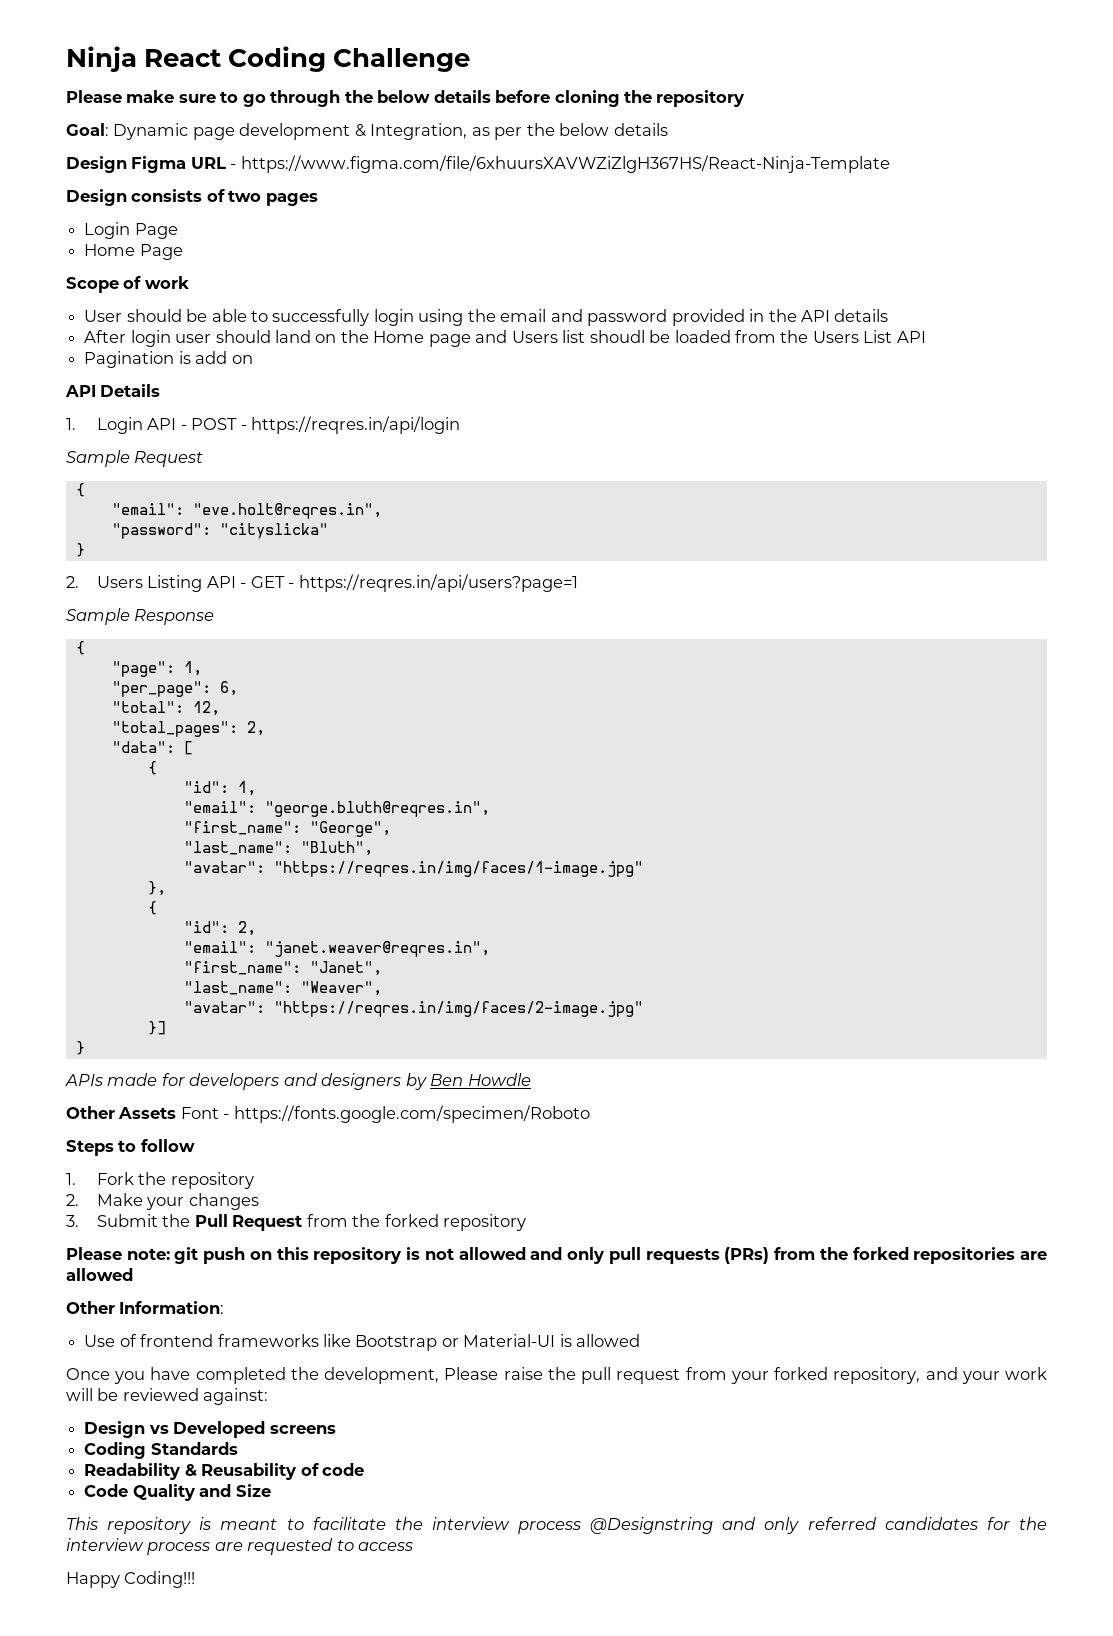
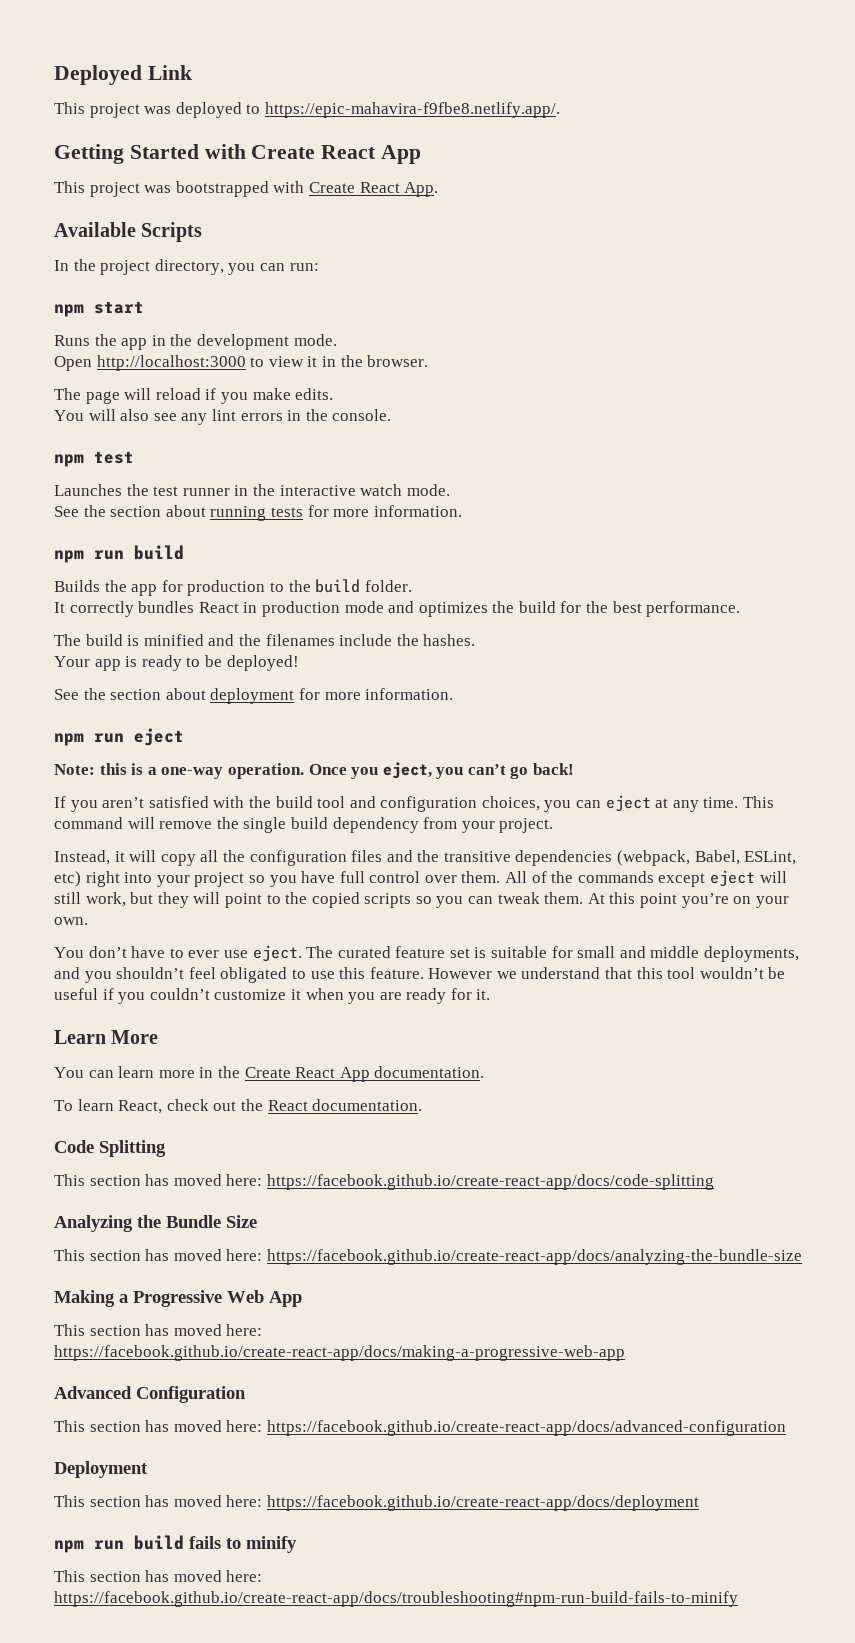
- Ninja React Coding Challenge
- Please make sure to go through the below details before cloning the repository
- Goal: Dynamic page development & Integration, as per the below details
- Design Figma URL - https://www.figma.com/file/6xhuursXAVWZiZlgH367HS/React-Ninja-Template
- Design consists of two pages
- Login Page
- Home Page
- Scope of work
- User should be able to successfully login using the email and password provided in the API details
- After login user should land on the Home page and Users list shoudl be loaded from the Users List API
- Pagination is add on
- API Details
- 1. Login API - POST - https://reqres.in/api/login
- Sample Request
- {
- "email": "eve.holt@reqres.in",
- "password": "cityslicka"
- }
- 2. Users Listing API - GET - https://reqres.in/api/users?page=1
- Sample Response
- {
- "page": 1,
- "per_page": 6,
- "total": 12,
- "total_pages": 2,
- "data": [
- {
- "id": 1,
- "email": "george.bluth@reqres.in",
- "first_name": "George",
- "last_name": "Bluth",
- "avatar": "https://reqres.in/img/faces/1-image.jpg"
- },
- {
- "id": 2,
- "email": "janet.weaver@reqres.in",
- "first_name": "Janet",
- "last_name": "Weaver",
- "avatar": "https://reqres.in/img/faces/2-image.jpg"
- }]
- }
- APIs made for developers and designers by Ben Howdle
- Other Assets Font - https://fonts.google.com/specimen/Roboto
- Steps to follow
- 1. Fork the repository
- 2. Make your changes
- 3. Submit the Pull Request from the forked repository
- Please note: git push on this repository is not allowed and only pull requests (PRs) from the forked repositories are allowed
- Other Information:
- Use of frontend frameworks like Bootstrap or Material-UI is allowed
- Once you have completed the development, Please raise the pull request from your forked repository, and your work will be reviewed against:
- Design vs Developed screens
- Coding Standards
- Readability & Reusability of code
- Code Quality and Size
- This repository is meant to facilitate the interview process @Designstring and only referred candidates for the interview process are requested to access
- Happy Coding!!!
+ Deployed Link
+ This project was deployed to https://epic-mahavira-f9fbe8.netlify.app/.
+ Getting Started with Create React App
+ This project was bootstrapped with Create React App.
+ Available Scripts
+ In the project directory, you can run:
+ npm start
+ Runs the app in the development mode.
+ Open http://localhost:3000 to view it in the browser.
+ The page will reload if you make edits.
+ You will also see any lint errors in the console.
+ npm test
+ Launches the test runner in the interactive watch mode.
+ See the section about running tests for more information.
+ npm run build
+ Builds the app for production to the build folder.
+ It correctly bundles React in production mode and optimizes the build for the best performance.
+ The build is minified and the filenames include the hashes.
+ Your app is ready to be deployed!
+ See the section about deployment for more information.
+ npm run eject
+ Note: this is a one-way operation. Once you eject, you can’t go back!
+ If you aren’t satisfied with the build tool and configuration choices, you can eject at any time. This command will remove the single build dependency from your project.
+ Instead, it will copy all the configuration files and the transitive dependencies (webpack, Babel, ESLint, etc) right into your project so you have full control over them. All of the commands except eject will still work, but they will point to the copied scripts so you can tweak them. At this point you’re on your own.
+ You don’t have to ever use eject. The curated feature set is suitable for small and middle deployments, and you shouldn’t feel obligated to use this feature. However we understand that this tool wouldn’t be useful if you couldn’t customize it when you are ready for it.
+ Learn More
+ You can learn more in the Create React App documentation.
+ To learn React, check out the React documentation.
+ Code Splitting
+ This section has moved here: https://facebook.github.io/create-react-app/docs/code-splitting
+ Analyzing the Bundle Size
+ This section has moved here: https://facebook.github.io/create-react-app/docs/analyzing-the-bundle-size
+ Making a Progressive Web App
+ This section has moved here: https://facebook.github.io/create-react-app/docs/making-a-progressive-web-app
+ Advanced Configuration
+ This section has moved here: https://facebook.github.io/create-react-app/docs/advanced-configuration
+ Deployment
+ This section has moved here: https://facebook.github.io/create-react-app/docs/deployment
+ npm run build fails to minify
+ This section has moved here: https://facebook.github.io/create-react-app/docs/troubleshooting#npm-run-build-fails-to-minify

